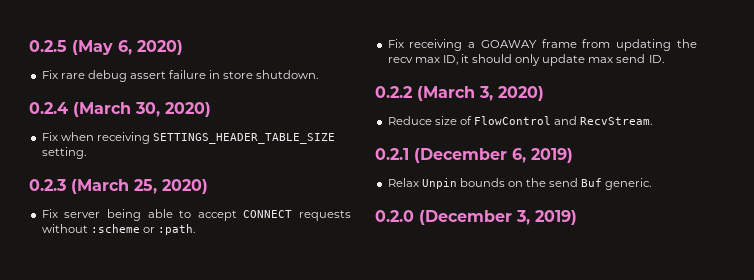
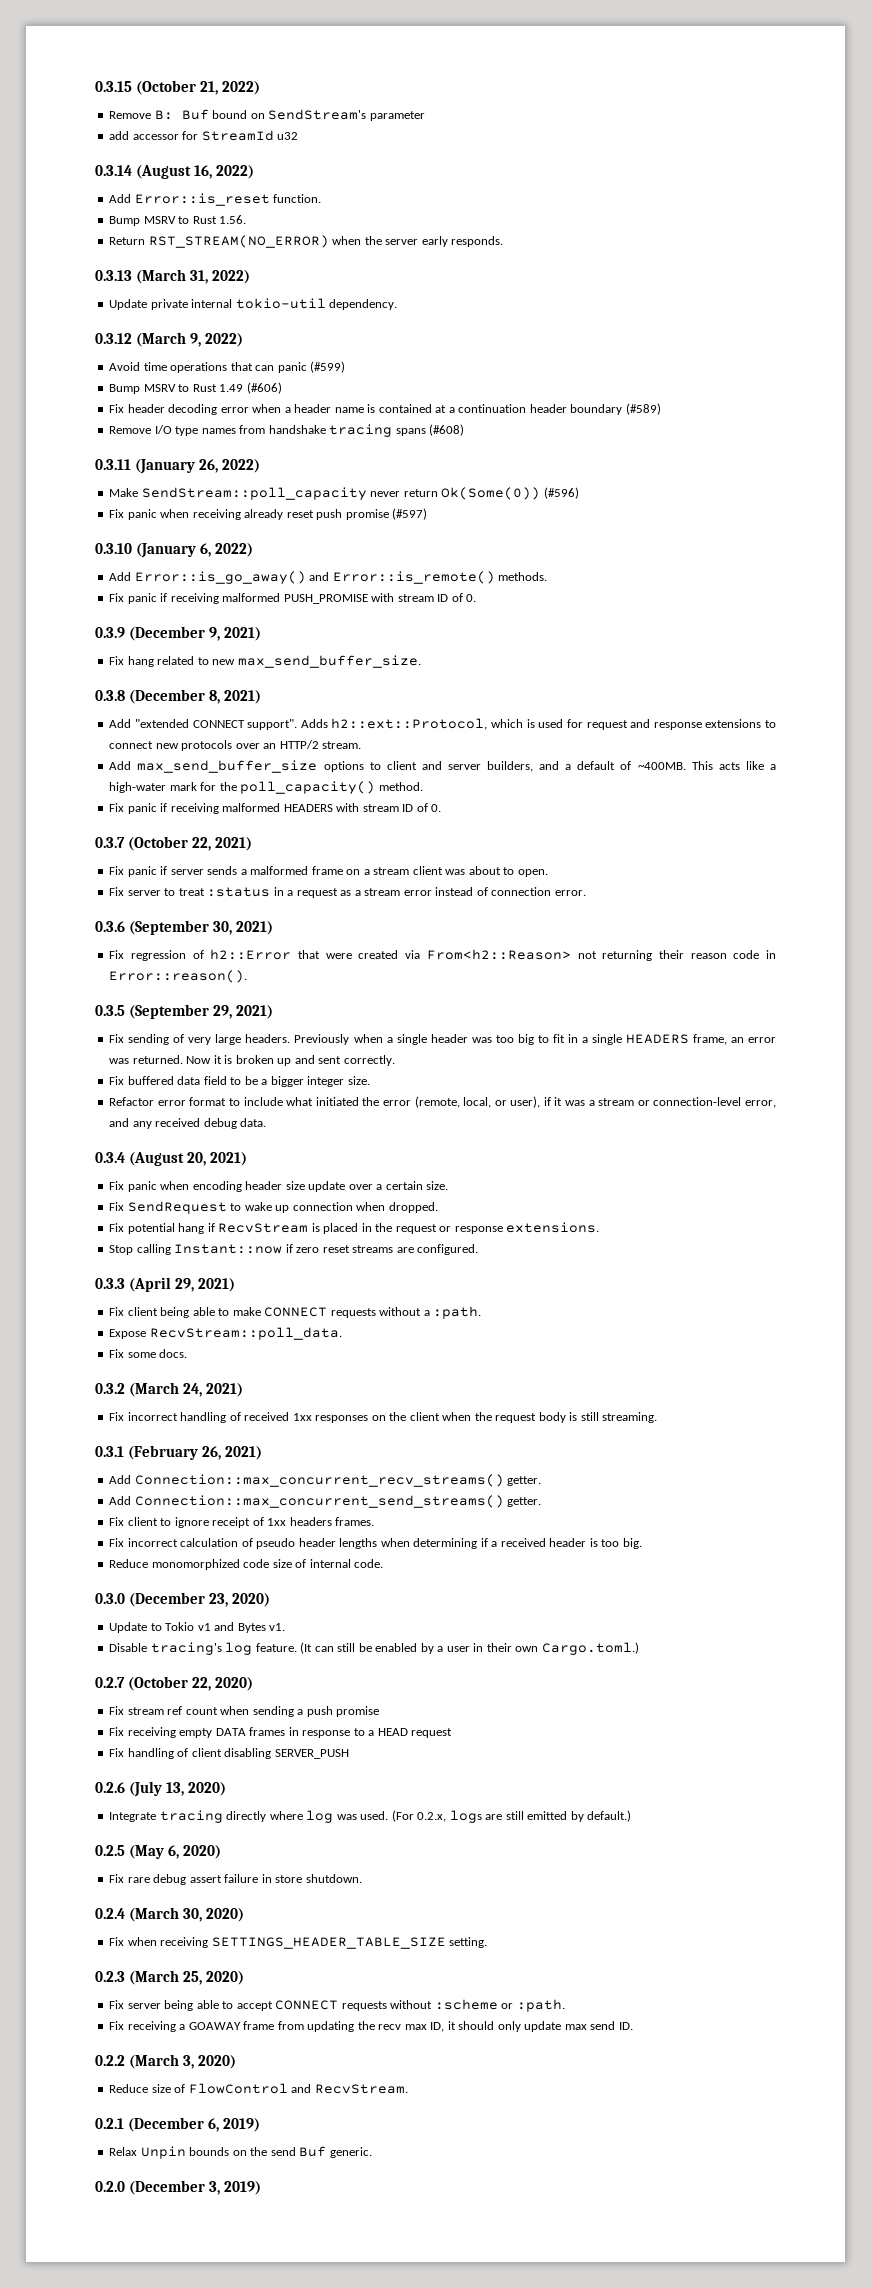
+ 0.3.15 (October 21, 2022)
+ Remove B: Buf bound on SendStream's parameter
+ add accessor for StreamId u32
+ 0.3.14 (August 16, 2022)
+ Add Error::is_reset function.
+ Bump MSRV to Rust 1.56.
+ Return RST_STREAM(NO_ERROR) when the server early responds.
+ 0.3.13 (March 31, 2022)
+ Update private internal tokio-util dependency.
+ 0.3.12 (March 9, 2022)
+ Avoid time operations that can panic (#599)
+ Bump MSRV to Rust 1.49 (#606)
+ Fix header decoding error when a header name is contained at a continuation header boundary (#589)
+ Remove I/O type names from handshake tracing spans (#608)
+ 0.3.11 (January 26, 2022)
+ Make SendStream::poll_capacity never return Ok(Some(0)) (#596)
+ Fix panic when receiving already reset push promise (#597)
+ 0.3.10 (January 6, 2022)
+ Add Error::is_go_away() and Error::is_remote() methods.
+ Fix panic if receiving malformed PUSH_PROMISE with stream ID of 0.
+ 0.3.9 (December 9, 2021)
+ Fix hang related to new max_send_buffer_size.
+ 0.3.8 (December 8, 2021)
+ Add "extended CONNECT support". Adds h2::ext::Protocol, which is used for request and response extensions to connect new protocols over an HTTP/2 stream.
+ Add max_send_buffer_size options to client and server builders, and a default of ~400MB. This acts like a high-water mark for the poll_capacity() method.
+ Fix panic if receiving malformed HEADERS with stream ID of 0.
+ 0.3.7 (October 22, 2021)
+ Fix panic if server sends a malformed frame on a stream client was about to open.
+ Fix server to treat :status in a request as a stream error instead of connection error.
+ 0.3.6 (September 30, 2021)
+ Fix regression of h2::Error that were created via From<h2::Reason> not returning their reason code in Error::reason().
+ 0.3.5 (September 29, 2021)
+ Fix sending of very large headers. Previously when a single header was too big to fit in a single HEADERS frame, an error was returned. Now it is broken up and sent correctly.
+ Fix buffered data field to be a bigger integer size.
+ Refactor error format to include what initiated the error (remote, local, or user), if it was a stream or connection-level error, and any received debug data.
+ 0.3.4 (August 20, 2021)
+ Fix panic when encoding header size update over a certain size.
+ Fix SendRequest to wake up connection when dropped.
+ Fix potential hang if RecvStream is placed in the request or response extensions.
+ Stop calling Instant::now if zero reset streams are configured.
+ 0.3.3 (April 29, 2021)
+ Fix client being able to make CONNECT requests without a :path.
+ Expose RecvStream::poll_data.
+ Fix some docs.
+ 0.3.2 (March 24, 2021)
+ Fix incorrect handling of received 1xx responses on the client when the request body is still streaming.
+ 0.3.1 (February 26, 2021)
+ Add Connection::max_concurrent_recv_streams() getter.
+ Add Connection::max_concurrent_send_streams() getter.
+ Fix client to ignore receipt of 1xx headers frames.
+ Fix incorrect calculation of pseudo header lengths when determining if a received header is too big.
+ Reduce monomorphized code size of internal code.
+ 0.3.0 (December 23, 2020)
+ Update to Tokio v1 and Bytes v1.
+ Disable tracing's log feature. (It can still be enabled by a user in their own Cargo.toml.)
+ 0.2.7 (October 22, 2020)
+ Fix stream ref count when sending a push promise
+ Fix receiving empty DATA frames in response to a HEAD request
+ Fix handling of client disabling SERVER_PUSH
+ 0.2.6 (July 13, 2020)
+ Integrate tracing directly where log was used. (For 0.2.x, logs are still emitted by default.)

